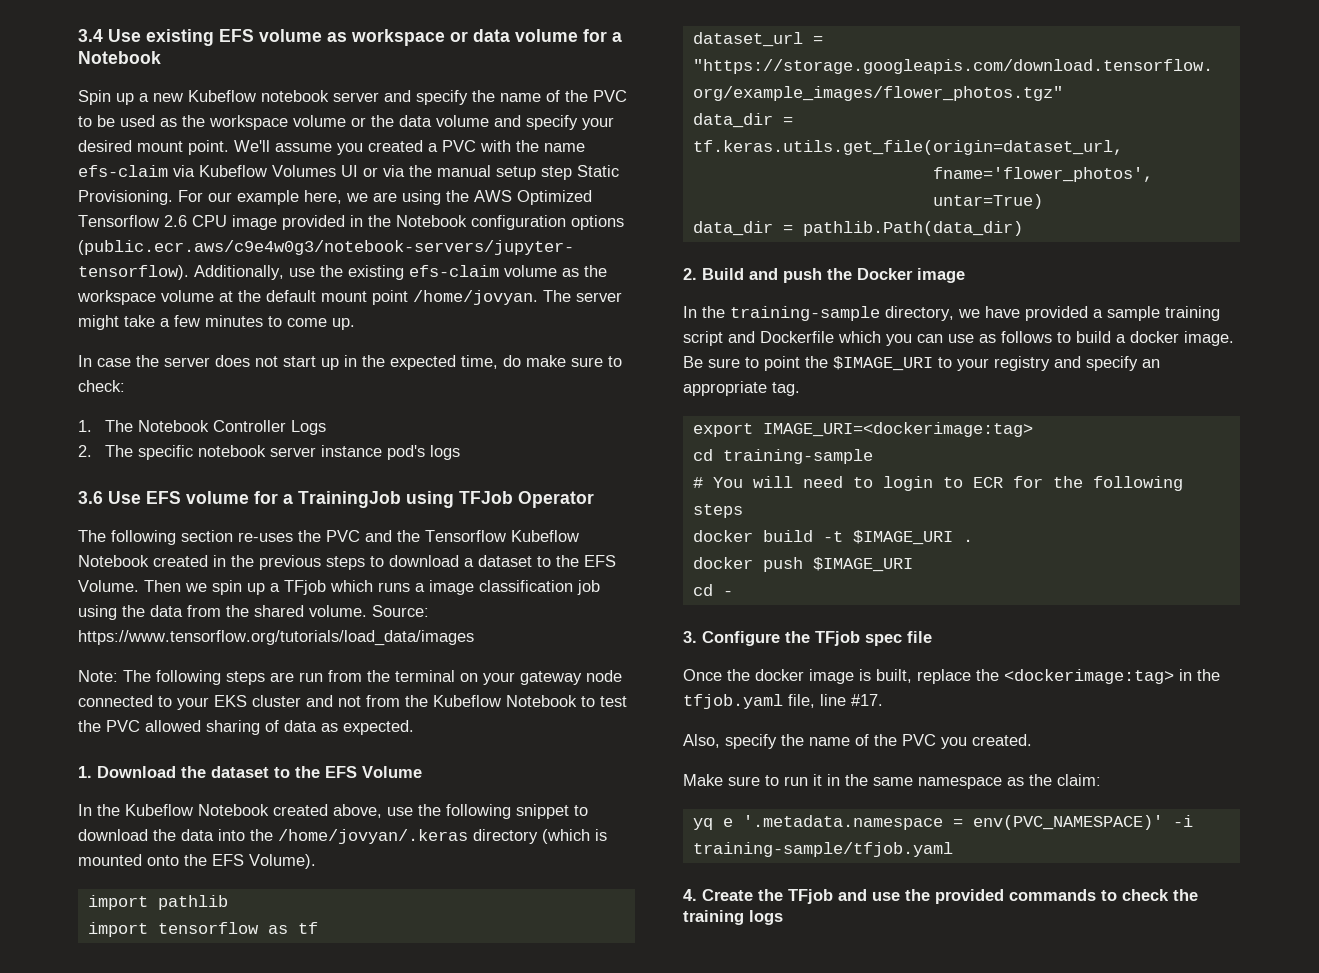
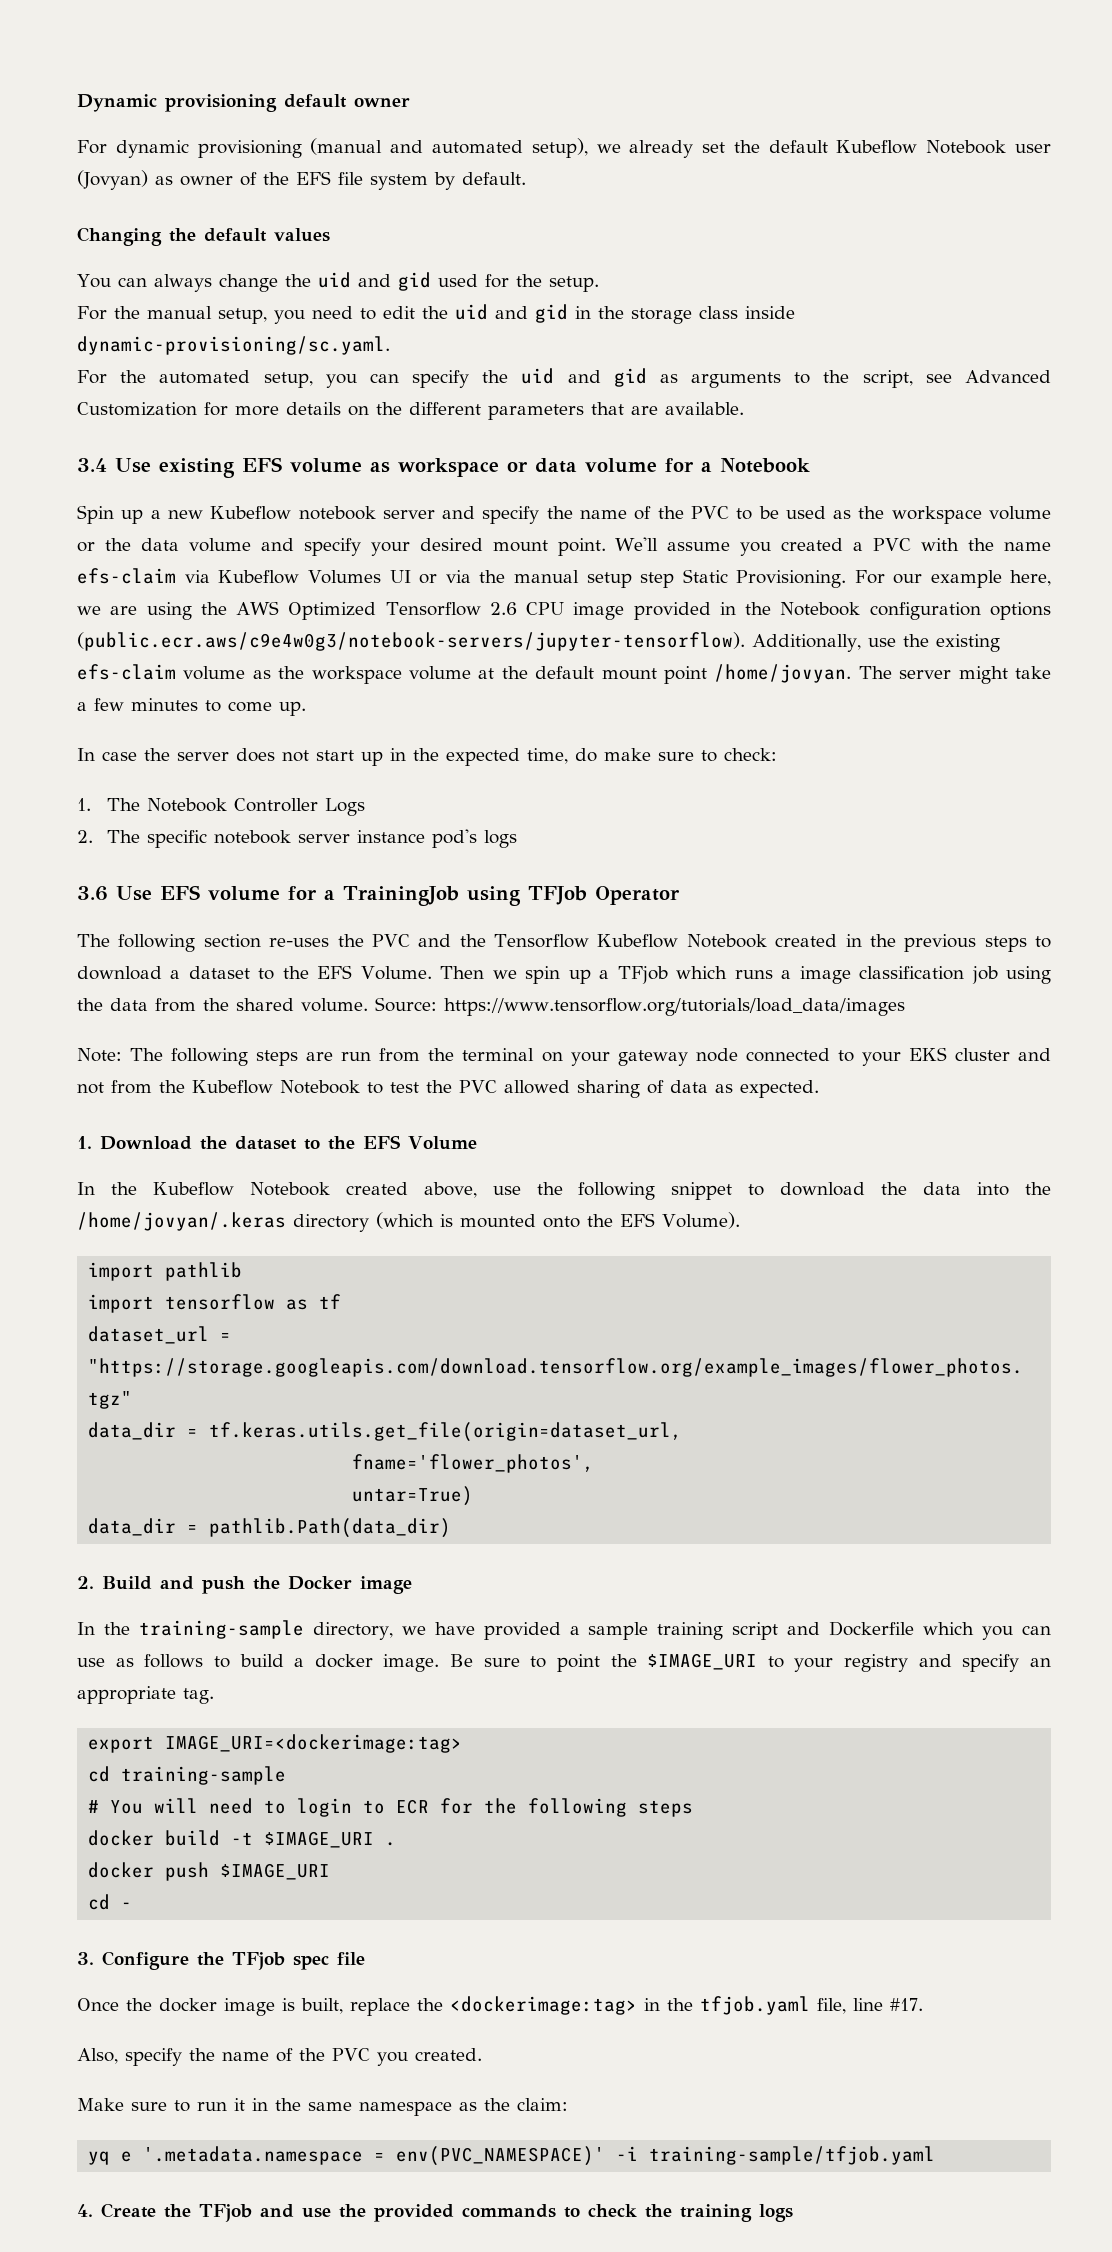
+ Dynamic provisioning default owner
+ For dynamic provisioning (manual and automated setup), we already set the default Kubeflow Notebook user (Jovyan) as owner of the EFS file system by default.
+ Changing the default values
+ You can always change the uid and gid used for the setup.
+ For the manual setup, you need to edit the uid and gid in the storage class inside dynamic-provisioning/sc.yaml.
+ For the automated setup, you can specify the uid and gid as arguments to the script, see Advanced Customization for more details on the different parameters that are available.

